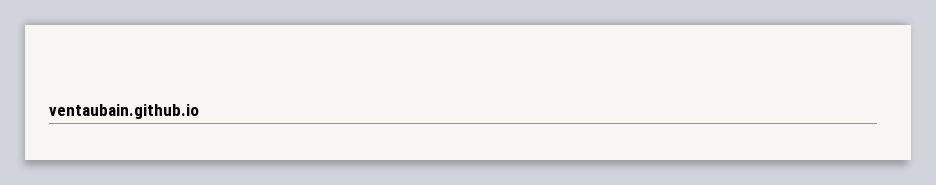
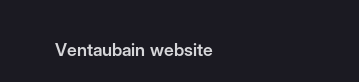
- ventaubain.github.io
+ Ventaubain website

